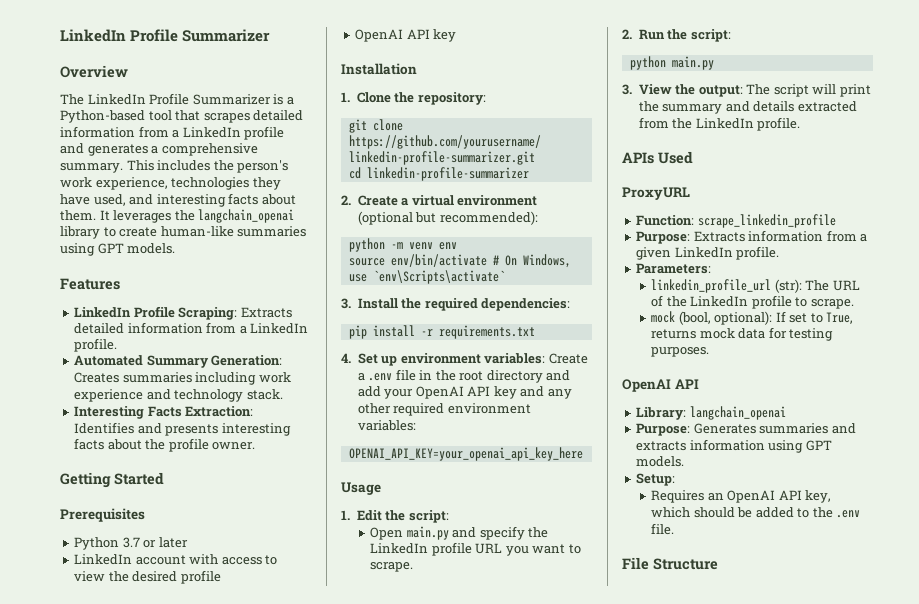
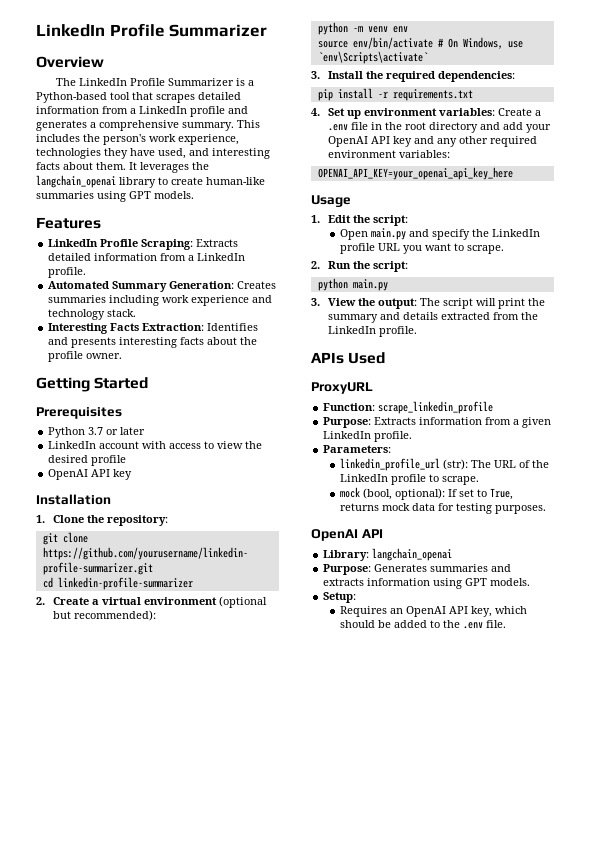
- File Structure

